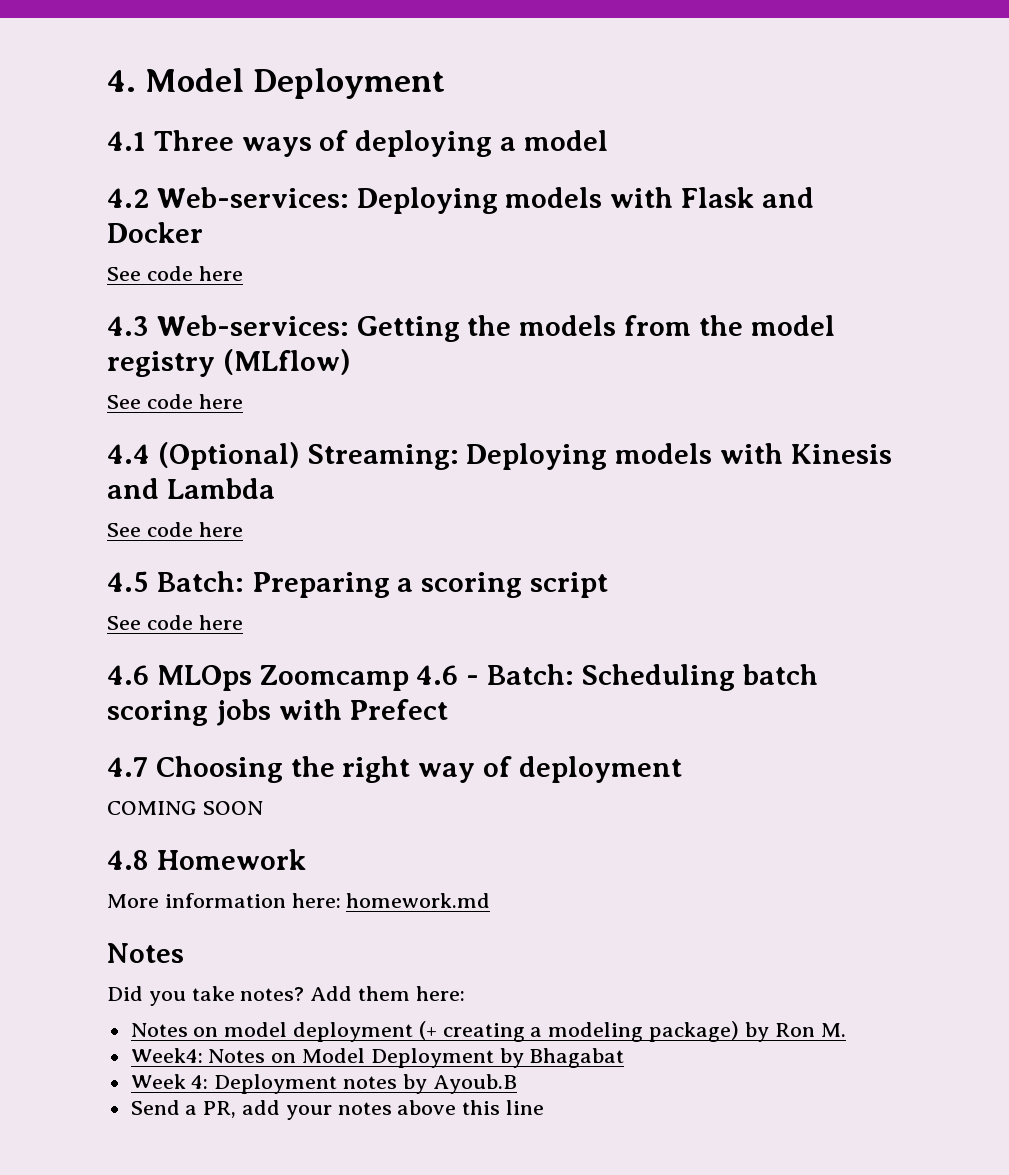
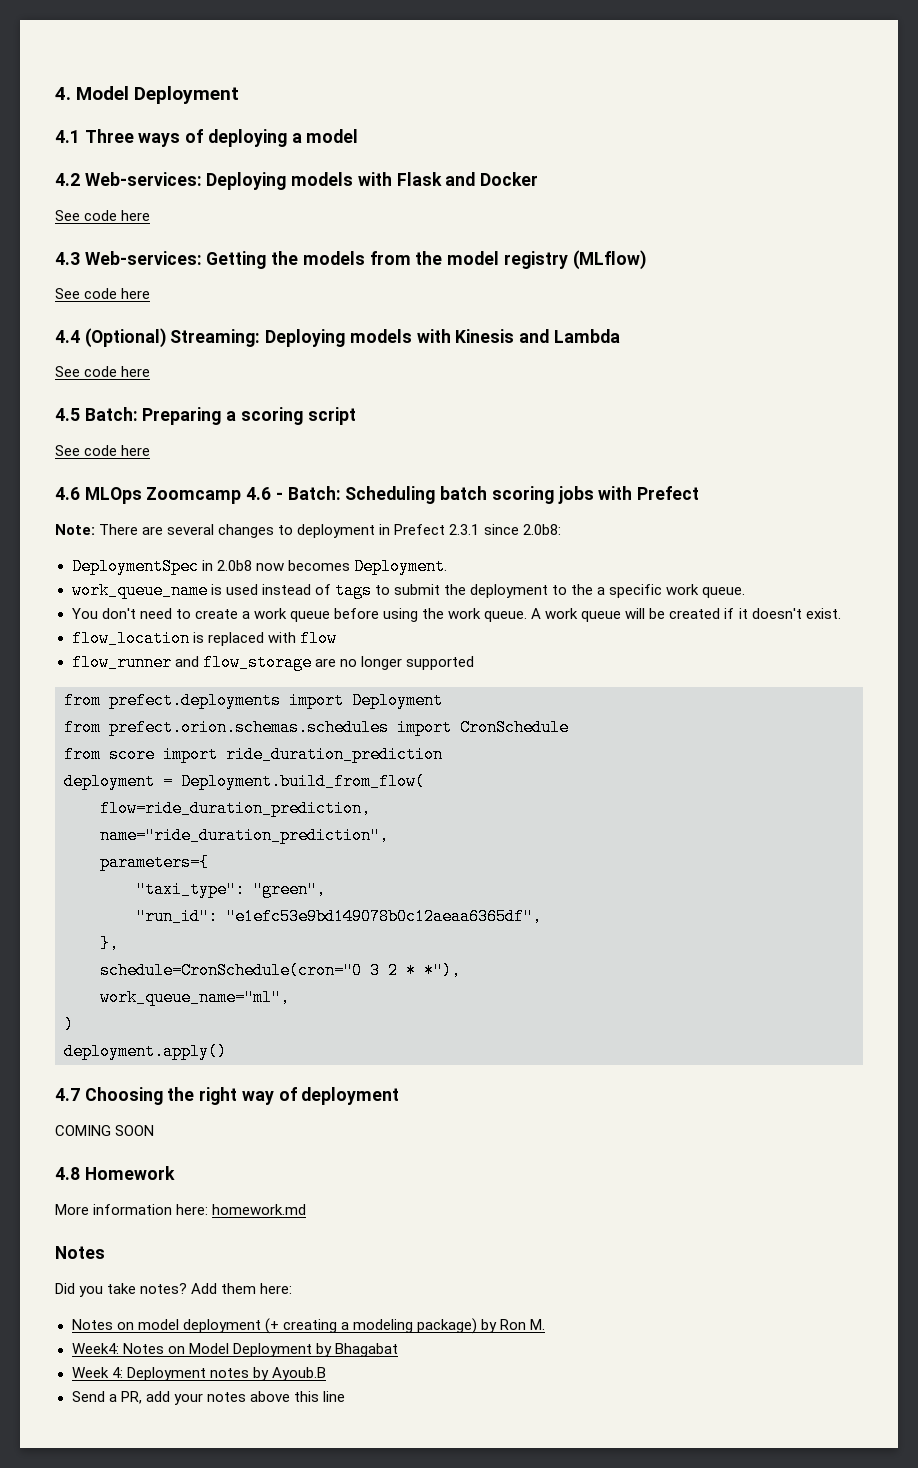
+ Note: There are several changes to deployment in Prefect 2.3.1 since 2.0b8:
+ DeploymentSpec in 2.0b8 now becomes Deployment.
+ work_queue_name is used instead of tags to submit the deployment to the a specific work queue.
+ You don't need to create a work queue before using the work queue. A work queue will be created if it doesn't exist.
+ flow_location is replaced with flow
+ flow_runner and flow_storage are no longer supported
+ from prefect.deployments import Deployment
+ from prefect.orion.schemas.schedules import CronSchedule
+ from score import ride_duration_prediction
+ deployment = Deployment.build_from_flow(
+ flow=ride_duration_prediction,
+ name="ride_duration_prediction",
+ parameters={
+ "taxi_type": "green",
+ "run_id": "e1efc53e9bd149078b0c12aeaa6365df",
+ },
+ schedule=CronSchedule(cron="0 3 2 * *"),
+ work_queue_name="ml",
+ )
+ deployment.apply()

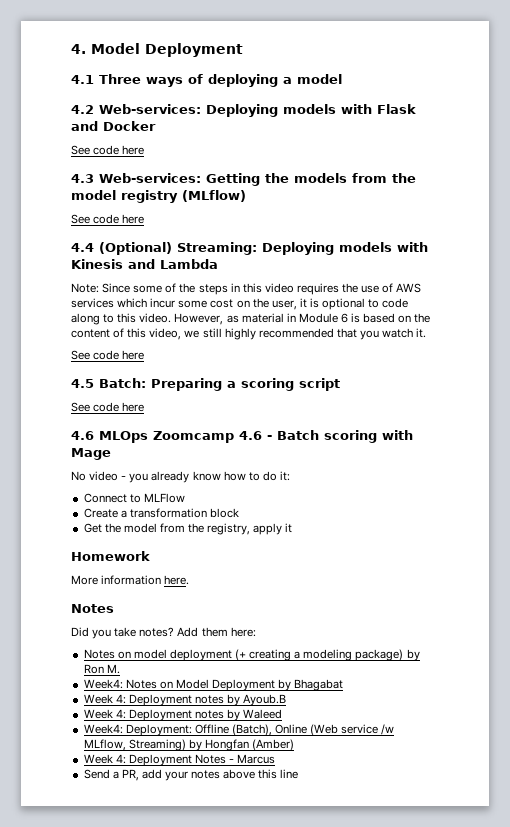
+ Note: Since some of the steps in this video requires the use of AWS services which incur some cost on the user, it is optional to code along to this video. However, as material in Module 6 is based on the content of this video, we still highly recommended that you watch it.
- 4.6 MLOps Zoomcamp 4.6 - Batch: Scheduling batch scoring jobs with Prefect
- Note: There are several changes to deployment in Prefect 2.3.1 since 2.0b8:
- DeploymentSpec in 2.0b8 now becomes Deployment.
- work_queue_name is used instead of tags to submit the deployment to the a specific work queue.
- You don't need to create a work queue before using the work queue. A work queue will be created if it doesn't exist.
- flow_location is replaced with flow
- flow_runner and flow_storage are no longer supported
- from prefect.deployments import Deployment
- from prefect.orion.schemas.schedules import CronSchedule
- from score import ride_duration_prediction
- deployment = Deployment.build_from_flow(
- flow=ride_duration_prediction,
- name="ride_duration_prediction",
- parameters={
- "taxi_type": "green",
- "run_id": "e1efc53e9bd149078b0c12aeaa6365df",
- },
- schedule=CronSchedule(cron="0 3 2 * *"),
- work_queue_name="ml",
- )
- deployment.apply()
- 4.7 Choosing the right way of deployment
- COMING SOON
- 4.8 Homework
+ 4.6 MLOps Zoomcamp 4.6 - Batch scoring with Mage
+ No video - you already know how to do it:
+ Connect to MLFlow
+ Create a transformation block
+ Get the model from the registry, apply it
+ Homework
- More information here: homework.md
+ More information here.
+ Week 4: Deployment notes by Waleed
+ Week4: Deployment: Offline (Batch), Online (Web service /w MLflow, Streaming) by Hongfan (Amber)
+ Week 4: Deployment Notes - Marcus

